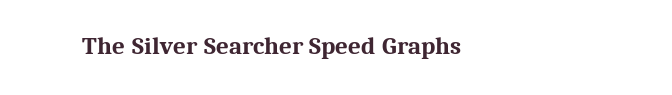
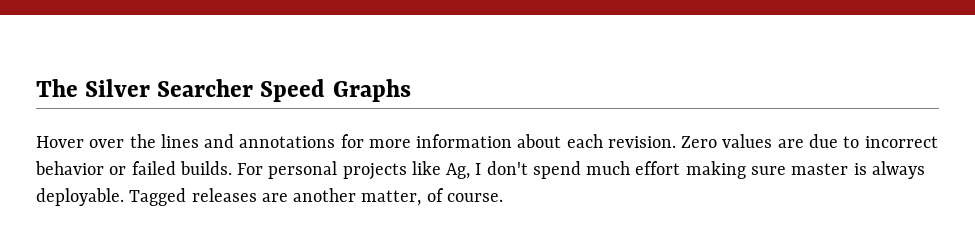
+ Hover over the lines and annotations for more information about each revision. Zero values are due to incorrect behavior or failed builds. For personal projects like Ag, I don't spend much effort making sure master is always deployable. Tagged releases are another matter, of course.

